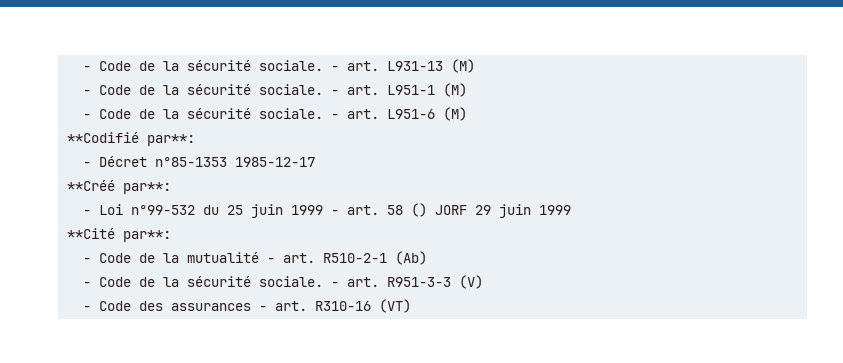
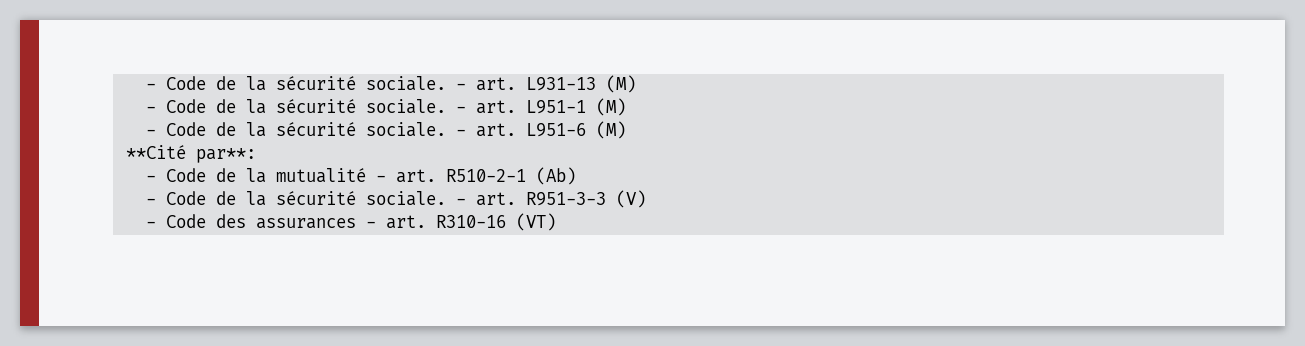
- **Codifié par**:
- - Décret n°85-1353 1985-12-17
- **Créé par**:
- - Loi n°99-532 du 25 juin 1999 - art. 58 () JORF 29 juin 1999

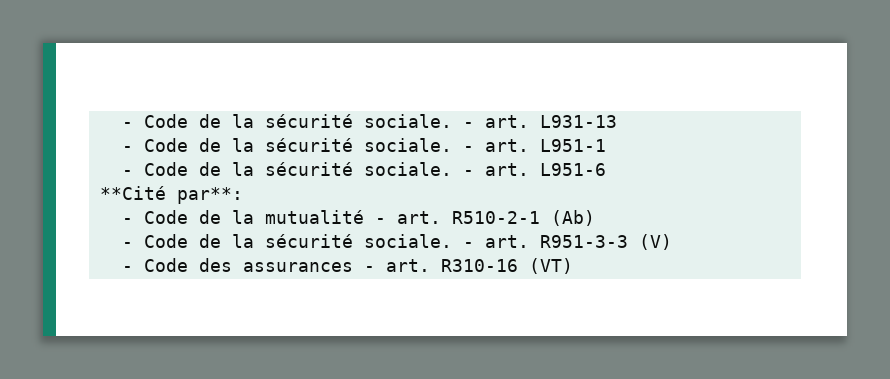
- - art. L931-13 (M)
+ - art. L931-13
- - art. L951-1 (M)
+ - art. L951-1
- - art. L951-6 (M)
+ - art. L951-6

